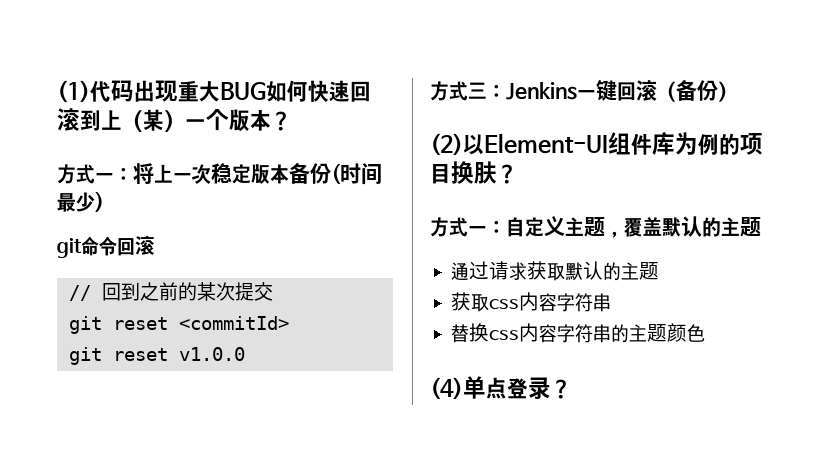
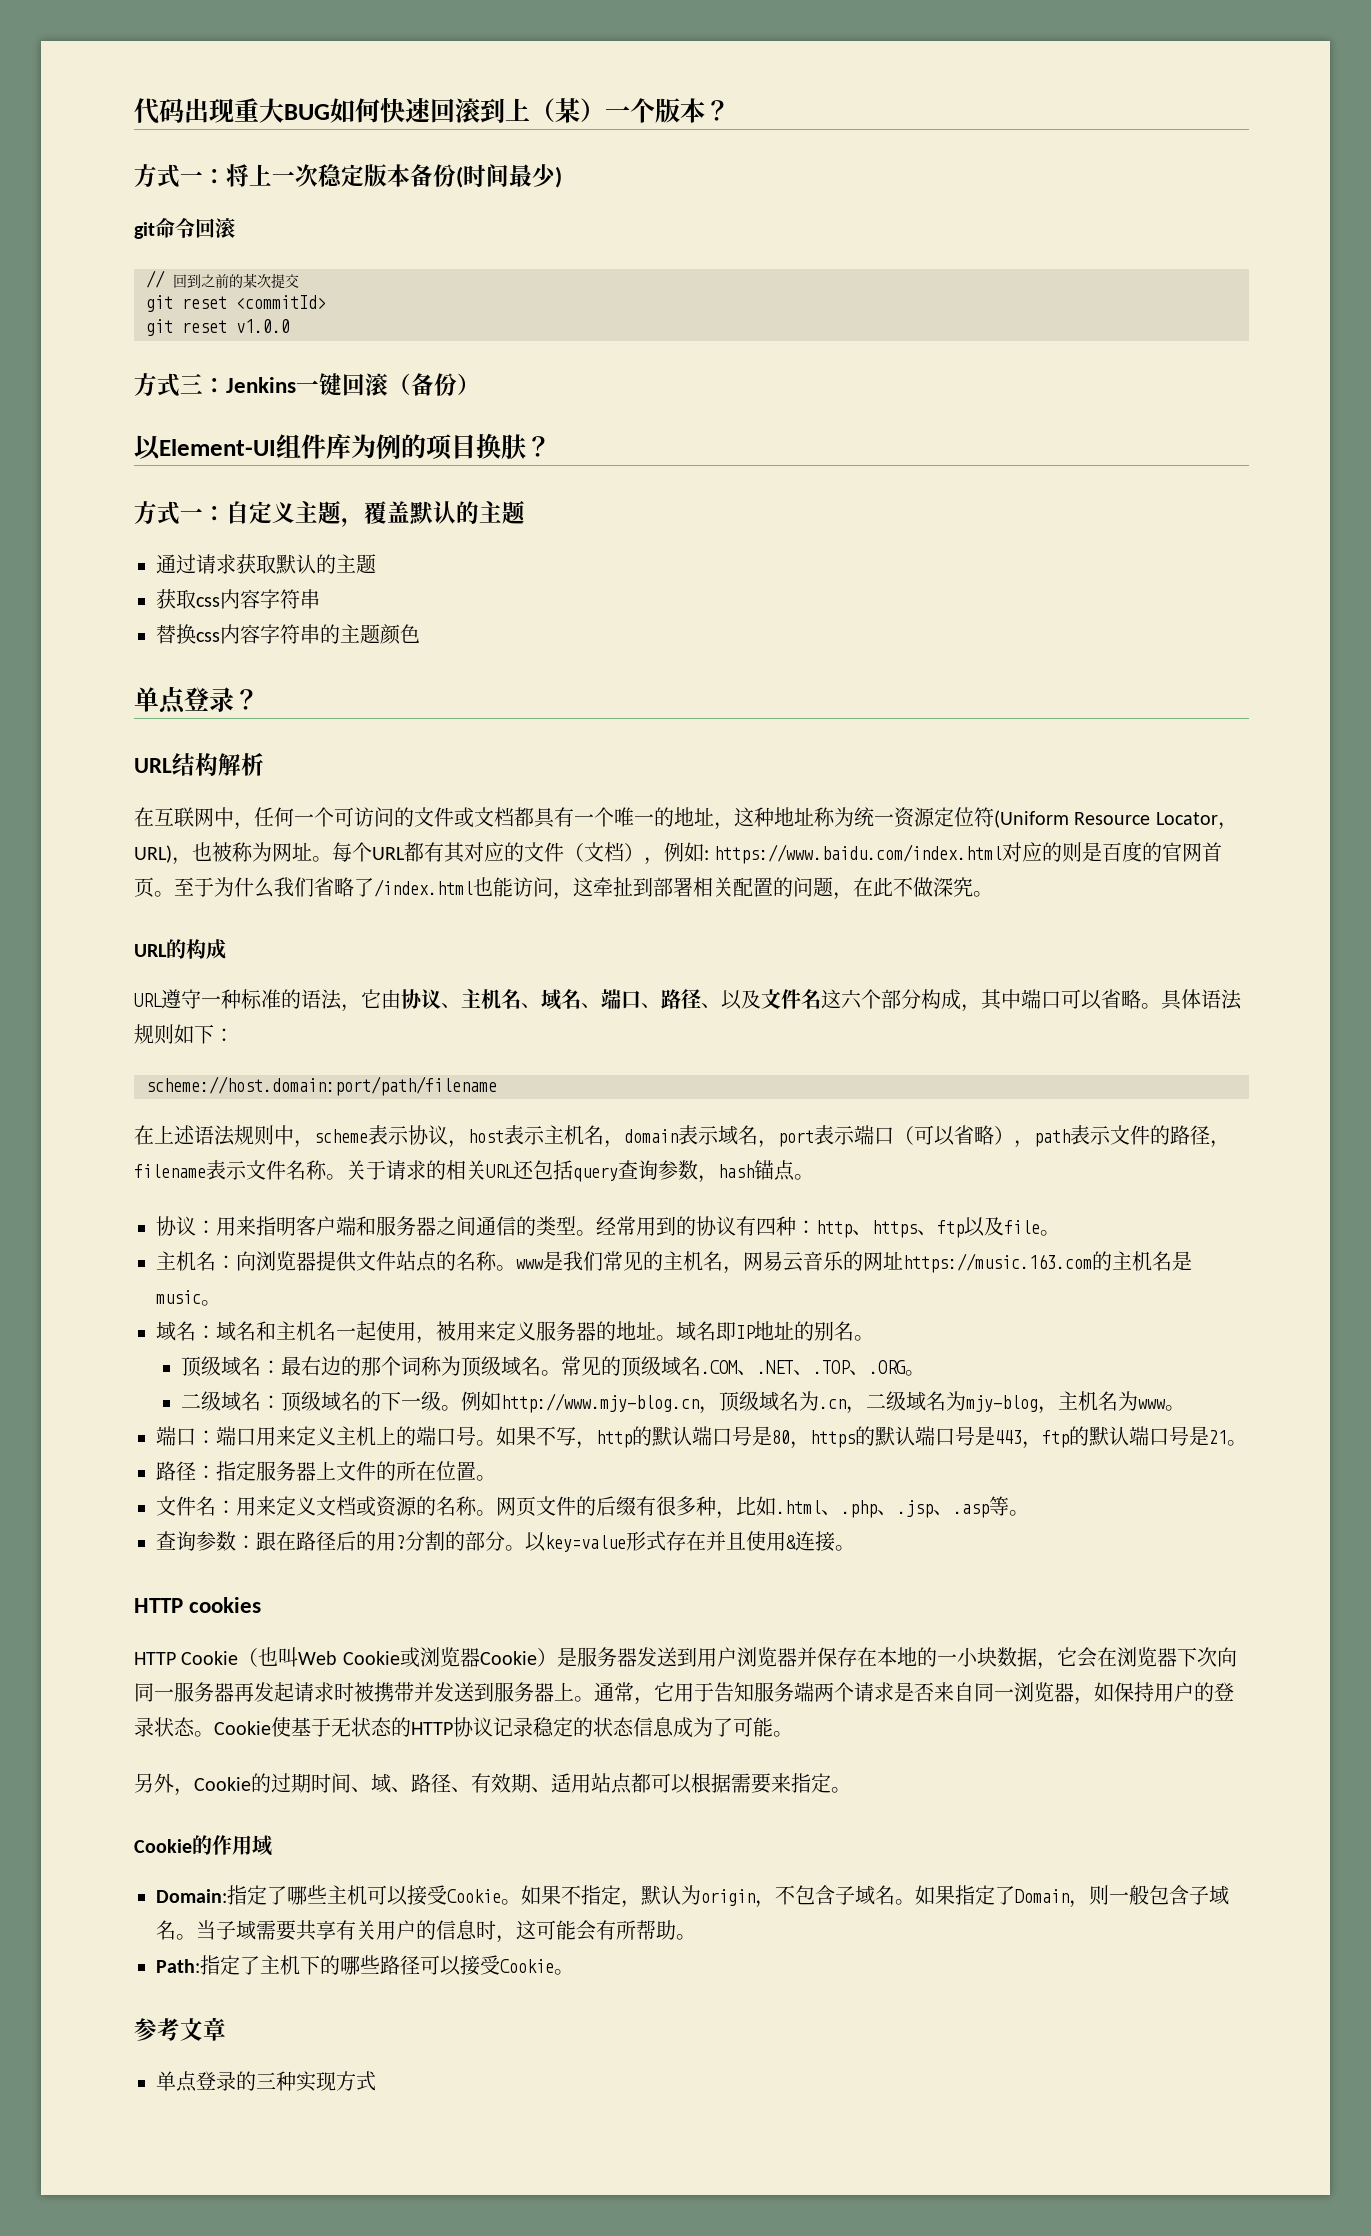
- (1)代码出现重大BUG如何快速回滚到上（某）一个版本？
+ 代码出现重大BUG如何快速回滚到上（某）一个版本？
- (2)以Element-UI组件库为例的项目换肤？
+ 以Element-UI组件库为例的项目换肤？
- (4)单点登录？
+ 单点登录？
+ URL结构解析
+ 在互联网中，任何一个可访问的文件或文档都具有一个唯一的地址，这种地址称为统一资源定位符(Uniform Resource Locator，URL)，也被称为网址。每个URL都有其对应的文件（文档），例如: https://www.baidu.com/index.html对应的则是百度的官网首页。至于为什么我们省略了/index.html也能访问，这牵扯到部署相关配置的问题，在此不做深究。
+ URL的构成
+ URL遵守一种标准的语法，它由协议、主机名、域名、端口、路径、以及文件名这六个部分构成，其中端口可以省略。具体语法规则如下：
+ scheme://host.domain:port/path/filename
+ 在上述语法规则中，scheme表示协议，host表示主机名，domain表示域名，port表示端口（可以省略），path表示文件的路径，filename表示文件名称。关于请求的相关URL还包括query查询参数，hash锚点。
+ 协议：用来指明客户端和服务器之间通信的类型。经常用到的协议有四种：http、https、ftp以及file。
+ 主机名：向浏览器提供文件站点的名称。www是我们常见的主机名，网易云音乐的网址https://music.163.com的主机名是music。
+ 域名：域名和主机名一起使用，被用来定义服务器的地址。域名即IP地址的别名。
+ 顶级域名：最右边的那个词称为顶级域名。常见的顶级域名.COM、.NET、.TOP、.ORG。
+ 二级域名：顶级域名的下一级。例如http://www.mjy-blog.cn，顶级域名为.cn，二级域名为mjy-blog，主机名为www。
+ 端口：端口用来定义主机上的端口号。如果不写，http的默认端口号是80，https的默认端口号是443，ftp的默认端口号是21。
+ 路径：指定服务器上文件的所在位置。
+ 文件名：用来定义文档或资源的名称。网页文件的后缀有很多种，比如.html、.php、.jsp、.asp等。
+ 查询参数：跟在路径后的用?分割的部分。以key=value形式存在并且使用&连接。
+ HTTP cookies
+ HTTP Cookie（也叫Web Cookie或浏览器Cookie）是服务器发送到用户浏览器并保存在本地的一小块数据，它会在浏览器下次向同一服务器再发起请求时被携带并发送到服务器上。通常，它用于告知服务端两个请求是否来自同一浏览器，如保持用户的登录状态。Cookie使基于无状态的HTTP协议记录稳定的状态信息成为了可能。
+ 另外，Cookie的过期时间、域、路径、有效期、适用站点都可以根据需要来指定。
+ Cookie的作用域
+ Domain:指定了哪些主机可以接受Cookie。如果不指定，默认为origin，不包含子域名。如果指定了Domain，则一般包含子域名。当子域需要共享有关用户的信息时，这可能会有所帮助。
+ Path:指定了主机下的哪些路径可以接受Cookie。
+ 参考文章
+ 单点登录的三种实现方式

